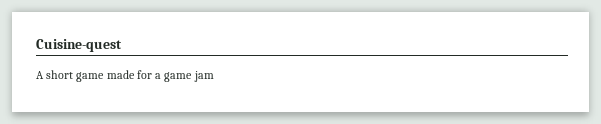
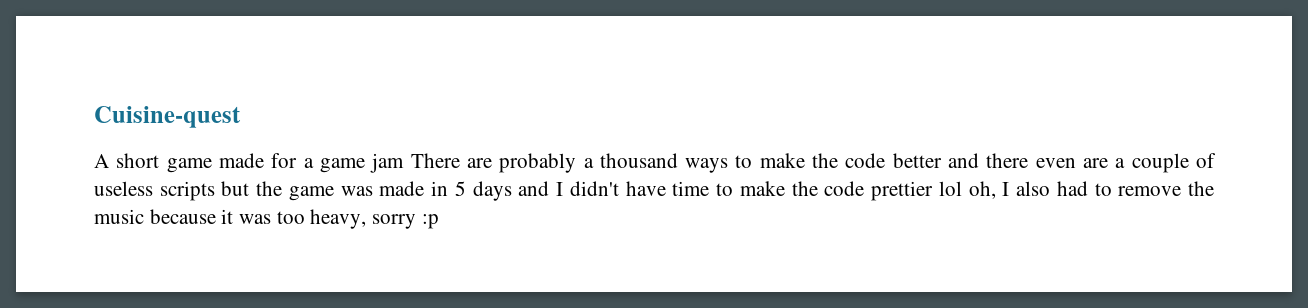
- A short game made for a game jam
+ A short game made for a game jam There are probably a thousand ways to make the code better and there even are a couple of useless scripts but the game was made in 5 days and I didn't have time to make the code prettier lol oh, I also had to remove the music because it was too heavy, sorry :p

